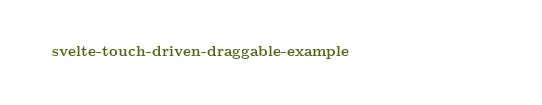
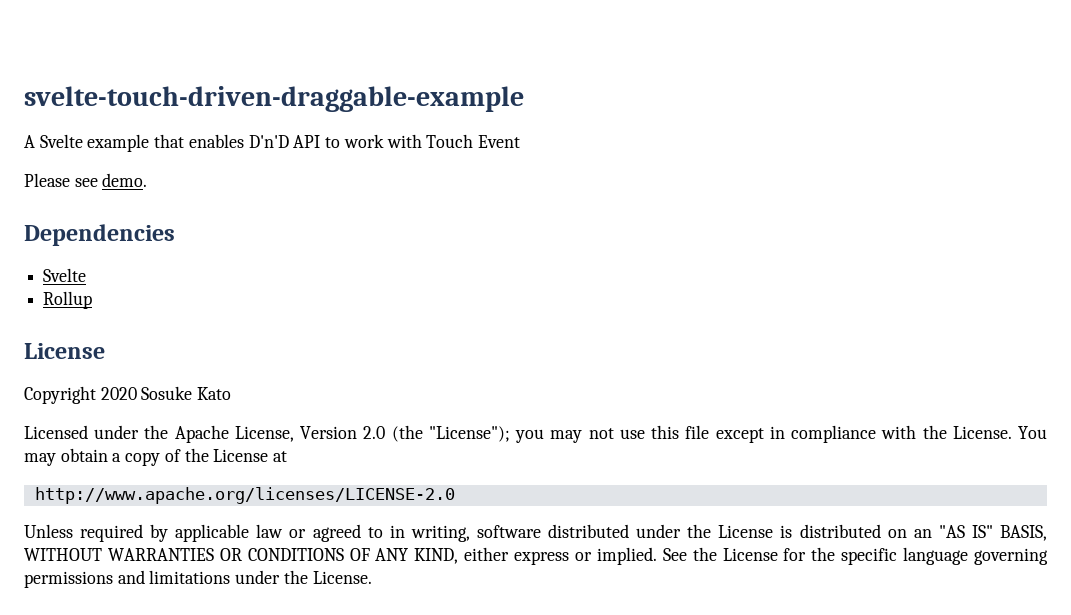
+ A Svelte example that enables D'n'D API to work with Touch Event
+ Please see demo.
+ Dependencies
+ Svelte
+ Rollup
+ License
+ Copyright 2020 Sosuke Kato
+ Licensed under the Apache License, Version 2.0 (the "License"); you may not use this file except in compliance with the License. You may obtain a copy of the License at
+ http://www.apache.org/licenses/LICENSE-2.0
+ Unless required by applicable law or agreed to in writing, software distributed under the License is distributed on an "AS IS" BASIS, WITHOUT WARRANTIES OR CONDITIONS OF ANY KIND, either express or implied. See the License for the specific language governing permissions and limitations under the License.

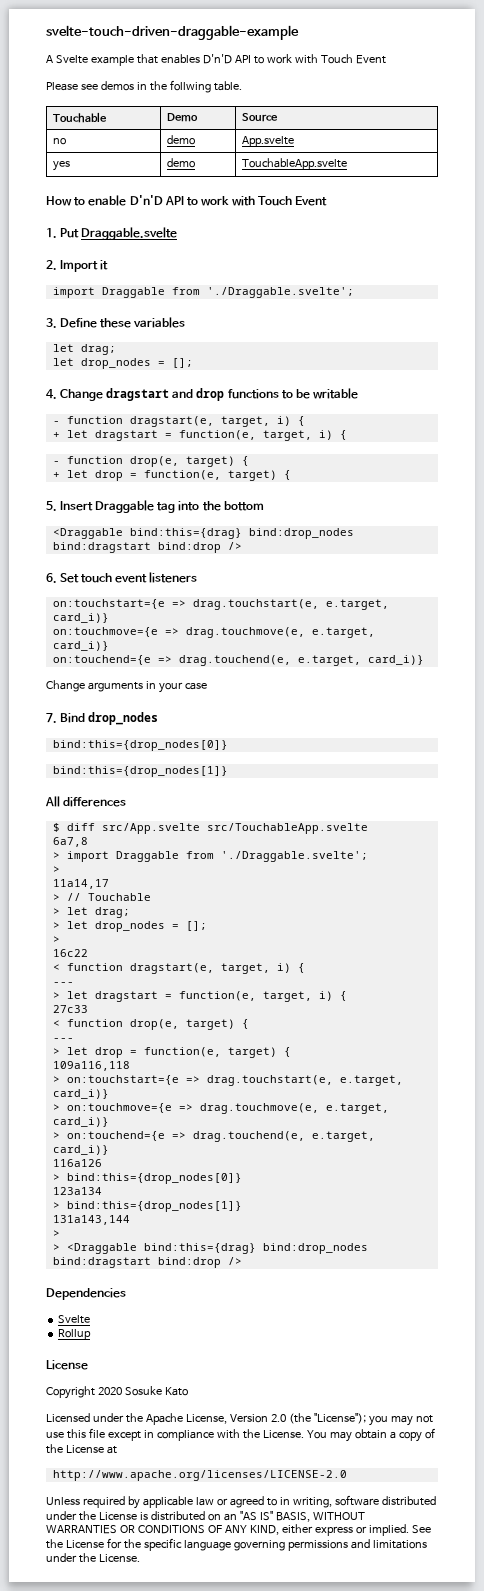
- Please see demo.
+ Please see demos in the follwing table.
+ Touchable | Demo | Source
+ no | demo | App.svelte
+ yes | demo | TouchableApp.svelte
+ How to enable D'n'D API to work with Touch Event
+ 1. Put Draggable.svelte
+ 2. Import it
+ import Draggable from './Draggable.svelte';
+ 3. Define these variables
+ let drag;
+ let drop_nodes = [];
+ 4. Change dragstart and drop functions to be writable
+ - function dragstart(e, target, i) {
+ + let dragstart = function(e, target, i) {
+ - function drop(e, target) {
+ + let drop = function(e, target) {
+ 5. Insert Draggable tag into the bottom
+ <Draggable bind:this={drag} bind:drop_nodes bind:dragstart bind:drop />
+ 6. Set touch event listeners
+ on:touchstart={e => drag.touchstart(e, e.target, card_i)}
+ on:touchmove={e => drag.touchmove(e, e.target, card_i)}
+ on:touchend={e => drag.touchend(e, e.target, card_i)}
+ Change arguments in your case
+ 7. Bind drop_nodes
+ bind:this={drop_nodes[0]}
+ bind:this={drop_nodes[1]}
+ All differences
+ $ diff src/App.svelte src/TouchableApp.svelte
+ 6a7,8
+ > import Draggable from './Draggable.svelte';
+ >
+ 11a14,17
+ > // Touchable
+ > let drag;
+ > let drop_nodes = [];
+ >
+ 16c22
+ < function dragstart(e, target, i) {
+ ---
+ > let dragstart = function(e, target, i) {
+ 27c33
+ < function drop(e, target) {
+ ---
+ > let drop = function(e, target) {
+ 109a116,118
+ > on:touchstart={e => drag.touchstart(e, e.target, card_i)}
+ > on:touchmove={e => drag.touchmove(e, e.target, card_i)}
+ > on:touchend={e => drag.touchend(e, e.target, card_i)}
+ 116a126
+ > bind:this={drop_nodes[0]}
+ 123a134
+ > bind:this={drop_nodes[1]}
+ 131a143,144
+ >
+ > <Draggable bind:this={drag} bind:drop_nodes bind:dragstart bind:drop />

